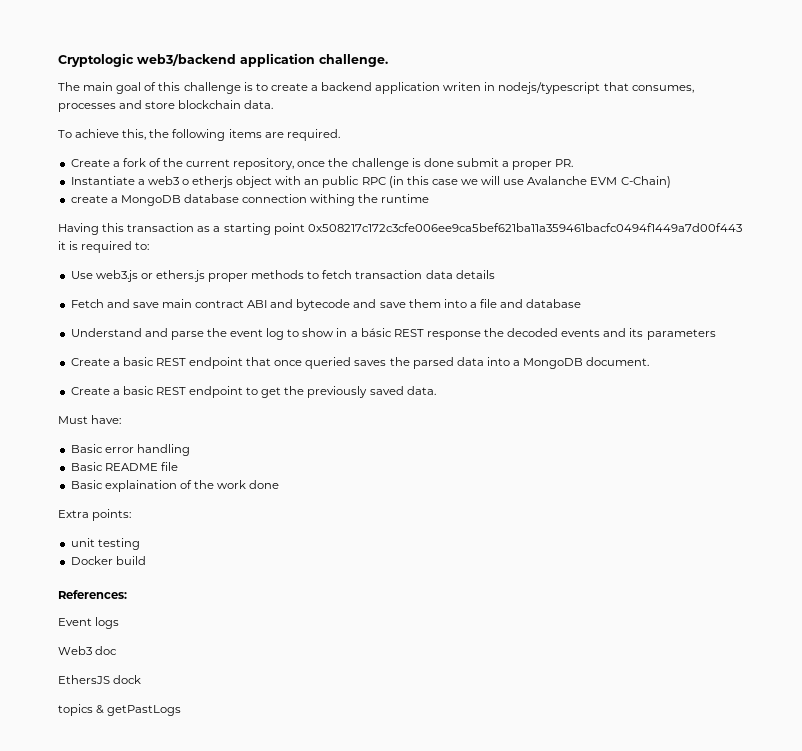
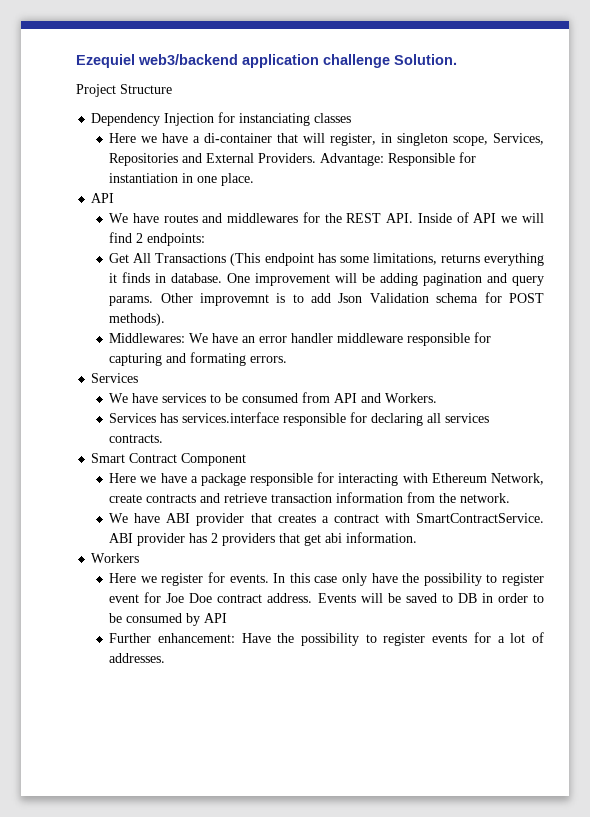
- Cryptologic web3/backend application challenge.
- The main goal of this challenge is to create a backend application writen in nodejs/typescript that consumes, processes and store blockchain data.
- To achieve this, the following items are required.
- Create a fork of the current repository, once the challenge is done submit a proper PR.
- Instantiate a web3 o etherjs object with an public RPC (in this case we will use Avalanche EVM C-Chain)
- create a MongoDB database connection withing the runtime
- Having this transaction as a starting point 0x508217c172c3cfe006ee9ca5bef621ba11a359461bacfc0494f1449a7d00f443 it is required to:
- Use web3.js or ethers.js proper methods to fetch transaction data details
- Fetch and save main contract ABI and bytecode and save them into a file and database
- Understand and parse the event log to show in a básic REST response the decoded events and its parameters
- Create a basic REST endpoint that once queried saves the parsed data into a MongoDB document.
- Create a basic REST endpoint to get the previously saved data.
- Must have:
- Basic error handling
- Basic README file
- Basic explaination of the work done
- Extra points:
- unit testing
- Docker build
- References:
- Event logs
- Web3 doc
- EthersJS dock
- topics & getPastLogs
+ Ezequiel web3/backend application challenge Solution.
+ Project Structure
+ Dependency Injection for instanciating classes
+ Here we have a di-container that will register, in singleton scope, Services, Repositories and External Providers. Advantage: Responsible for instantiation in one place.
+ API
+ We have routes and middlewares for the REST API. Inside of API we will find 2 endpoints:
+ Get All Transactions (This endpoint has some limitations, returns everything it finds in database. One improvement will be adding pagination and query params. Other improvemnt is to add Json Validation schema for POST methods).
+ Middlewares: We have an error handler middleware responsible for capturing and formating errors.
+ Services
+ We have services to be consumed from API and Workers.
+ Services has services.interface responsible for declaring all services contracts.
+ Smart Contract Component
+ Here we have a package responsible for interacting with Ethereum Network, create contracts and retrieve transaction information from the network.
+ We have ABI provider that creates a contract with SmartContractService. ABI provider has 2 providers that get abi information.
+ Workers
+ Here we register for events. In this case only have the possibility to register event for Joe Doe contract address. Events will be saved to DB in order to be consumed by API
+ Further enhancement: Have the possibility to register events for a lot of addresses.

